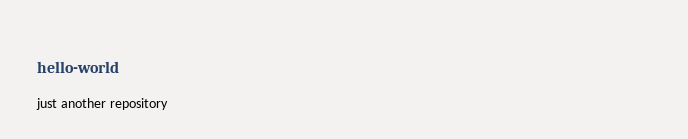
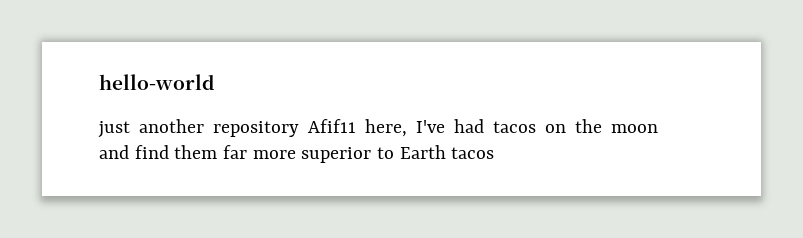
- just another repository
+ just another repository Afif11 here, I've had tacos on the moon and find them far more superior to Earth tacos

